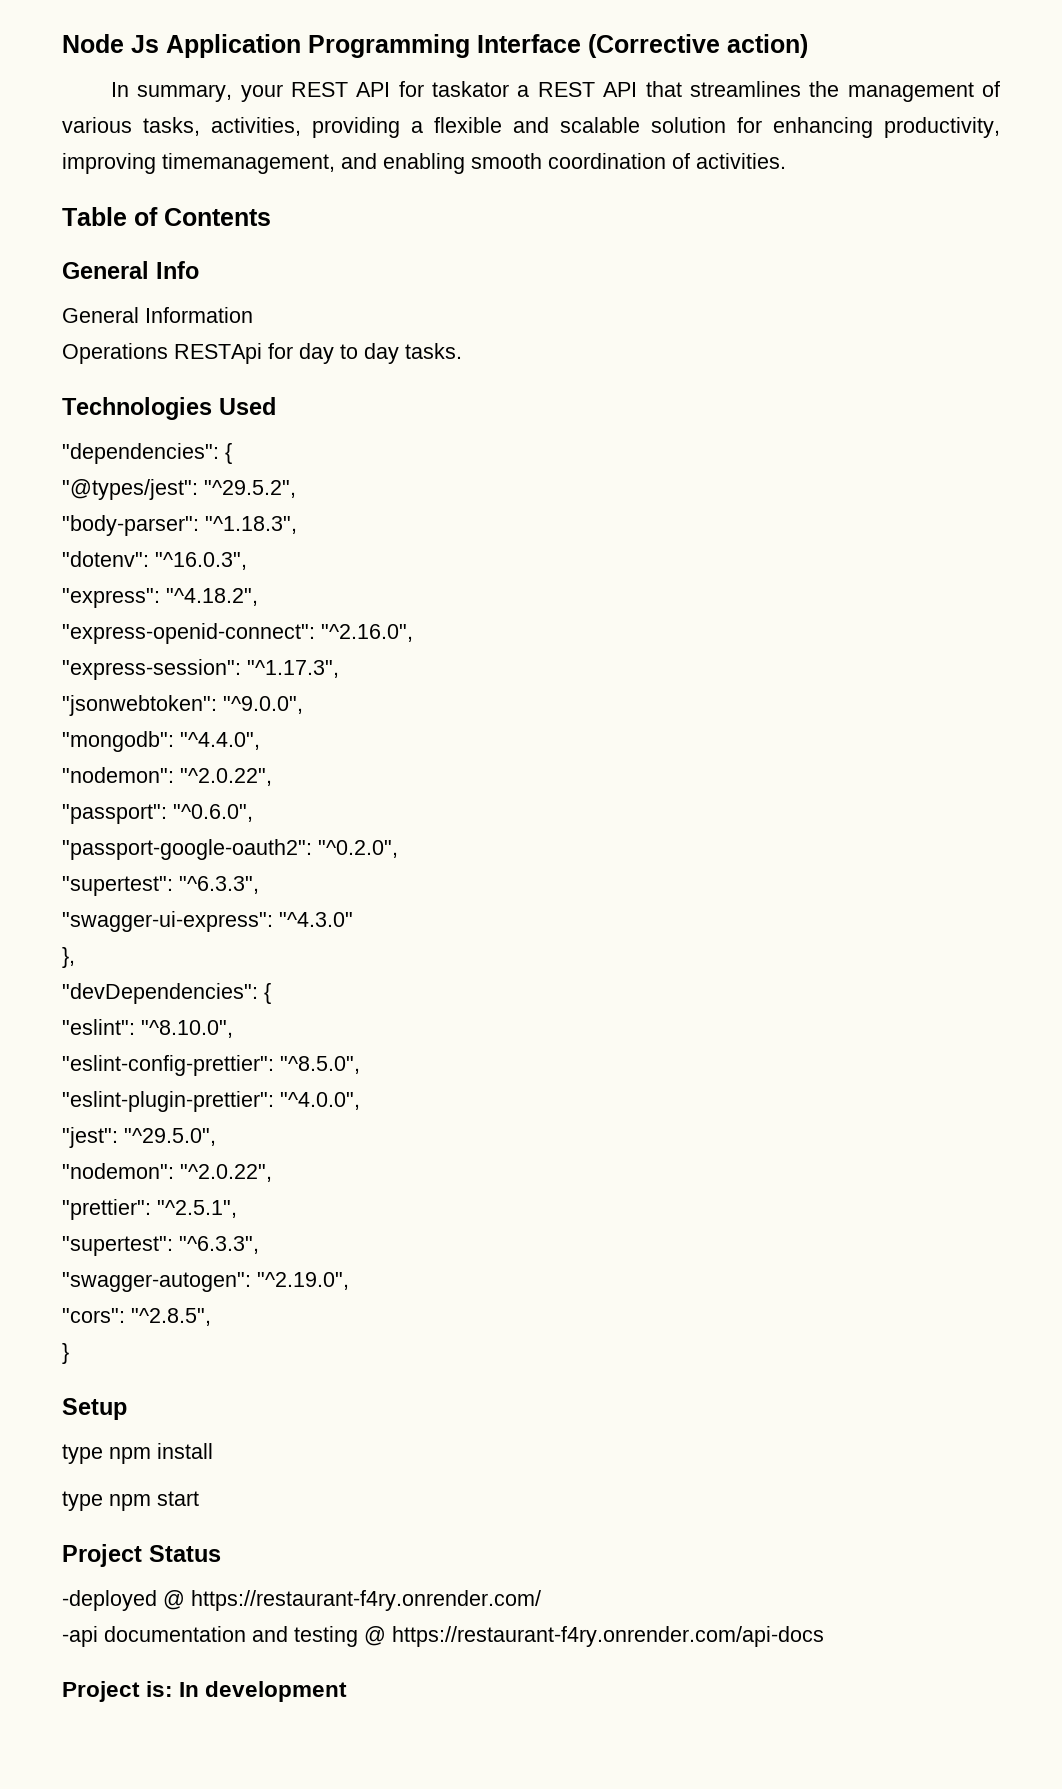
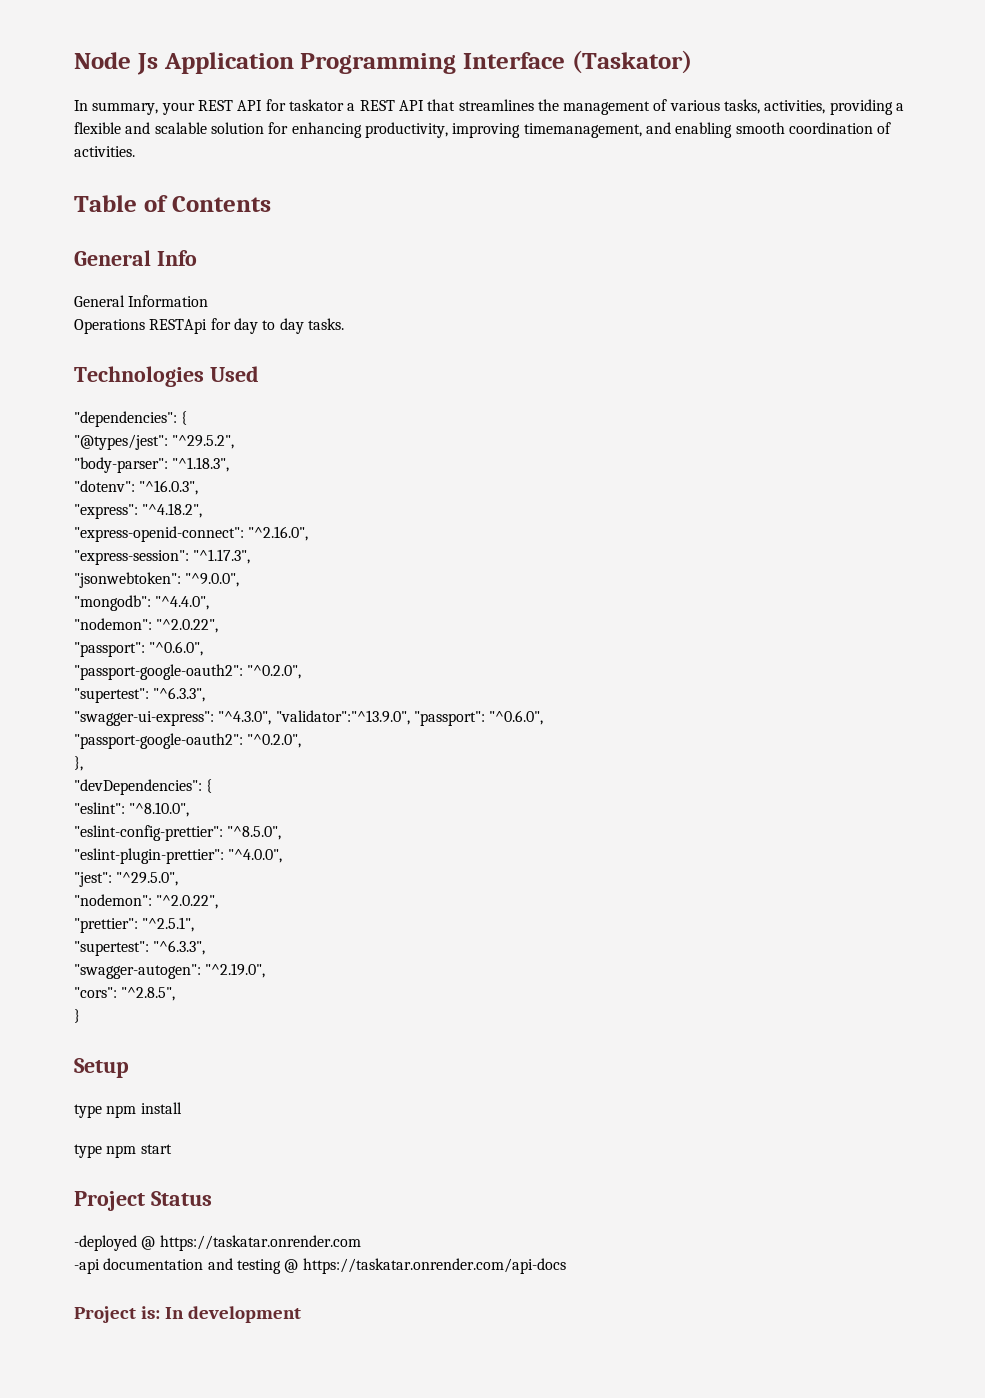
- Node Js Application Programming Interface (Corrective action)
+ Node Js Application Programming Interface (Taskator)
- "swagger-ui-express": "^4.3.0"
+ "swagger-ui-express": "^4.3.0", "validator":"^13.9.0", "passport": "^0.6.0",
+ "passport-google-oauth2": "^0.2.0",
- -deployed @ https://restaurant-f4ry.onrender.com/
+ -deployed @ https://taskatar.onrender.com
- -api documentation and testing @ https://restaurant-f4ry.onrender.com/api-docs
+ -api documentation and testing @ https://taskatar.onrender.com/api-docs

